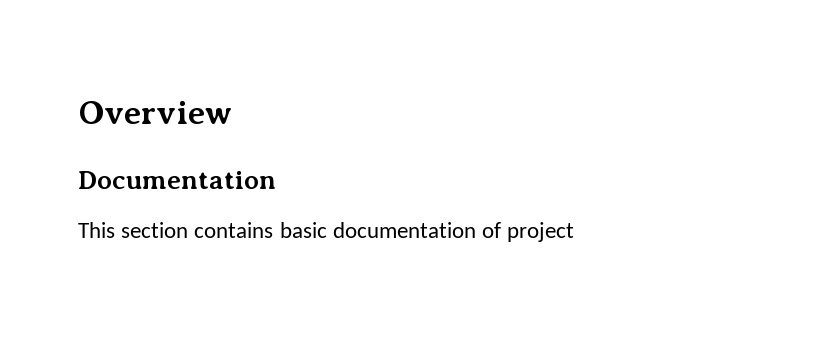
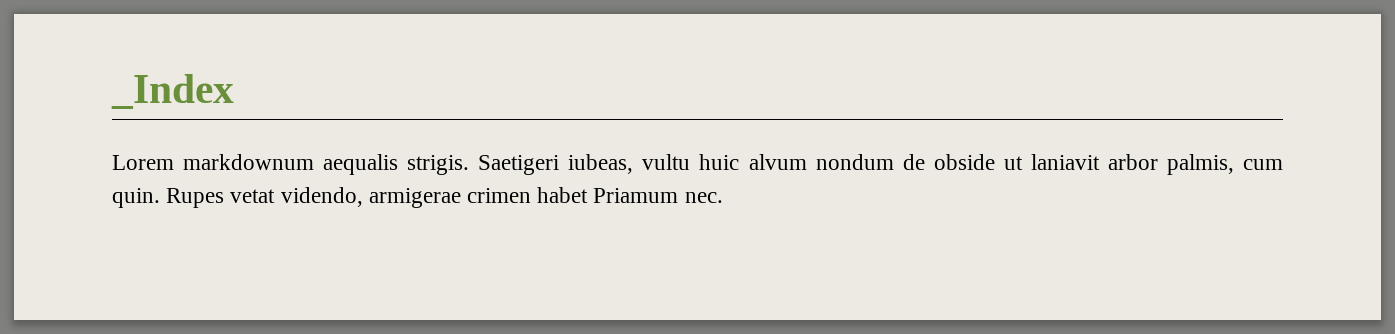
- Overview
- Documentation
- This section contains basic documentation of project
+ _Index
+ Lorem markdownum aequalis strigis. Saetigeri iubeas, vultu huic alvum nondum de obside ut laniavit arbor palmis, cum quin. Rupes vetat videndo, armigerae crimen habet Priamum nec.

